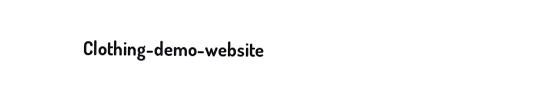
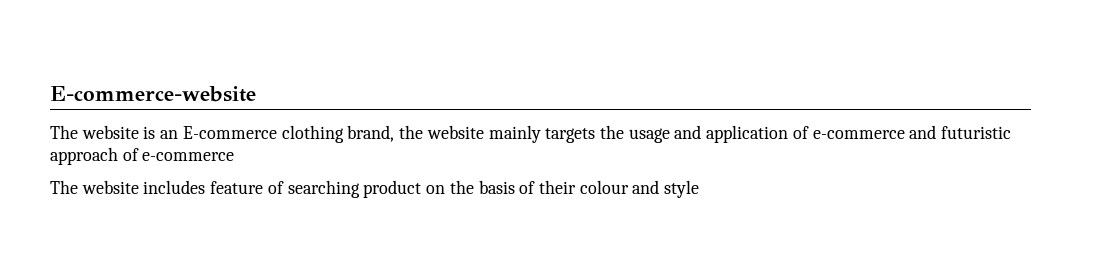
- Clothing-demo-website
+ E-commerce-website
+ The website is an E-commerce clothing brand, the website mainly targets the usage and application of e-commerce and futuristic approach of e-commerce
+ The website includes feature of searching product on the basis of their colour and style

